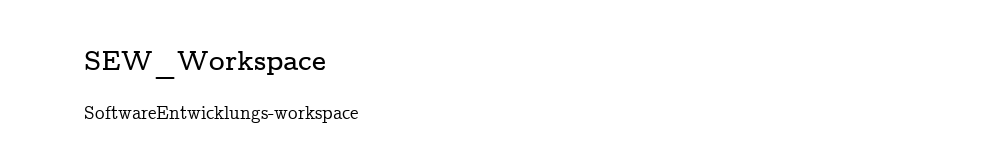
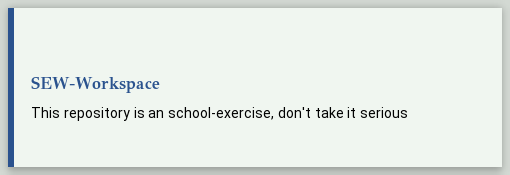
- SEW_Workspace
- SoftwareEntwicklungs-workspace
+ SEW-Workspace
+ This repository is an school-exercise, don't take it serious

